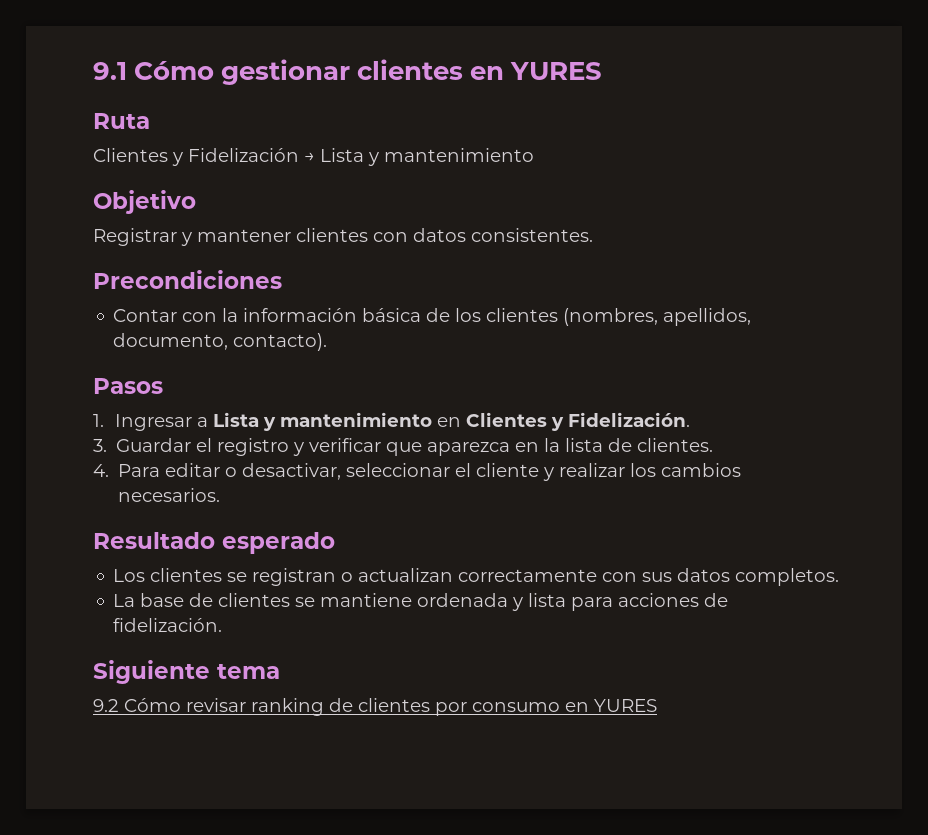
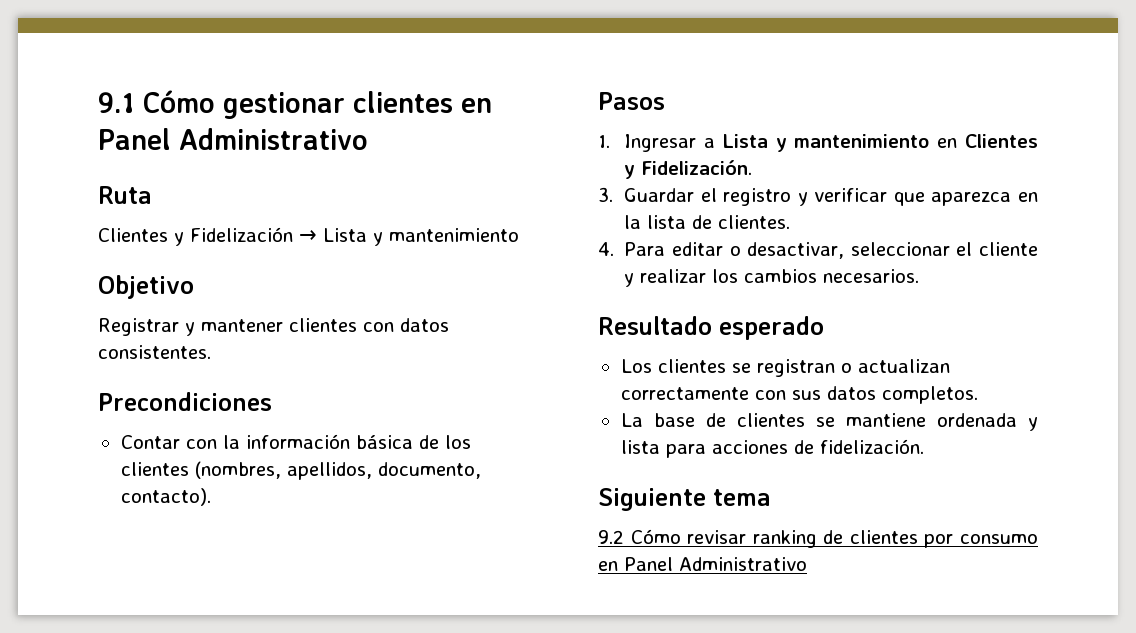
- 9.1 Cómo gestionar clientes en YURES
+ 9.1 Cómo gestionar clientes en Panel Administrativo
- 9.2 Cómo revisar ranking de clientes por consumo en YURES
+ 9.2 Cómo revisar ranking de clientes por consumo en Panel Administrativo

